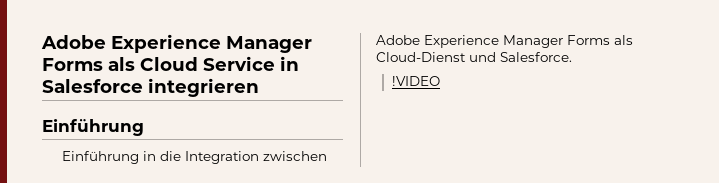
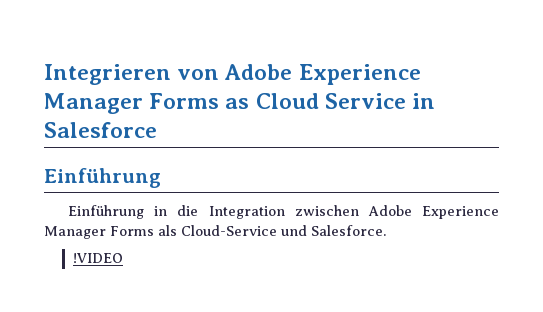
- Adobe Experience Manager Forms als Cloud Service in Salesforce integrieren
+ Integrieren von Adobe Experience Manager Forms as Cloud Service in Salesforce
- Einführung in die Integration zwischen Adobe Experience Manager Forms als Cloud-Dienst und Salesforce.
+ Einführung in die Integration zwischen Adobe Experience Manager Forms als Cloud-Service und Salesforce.

